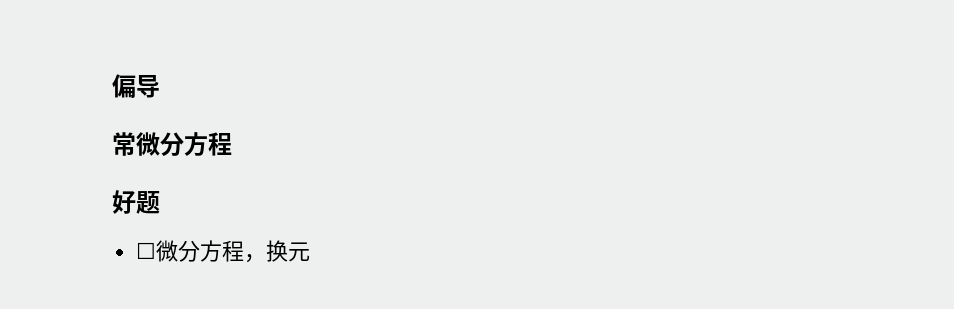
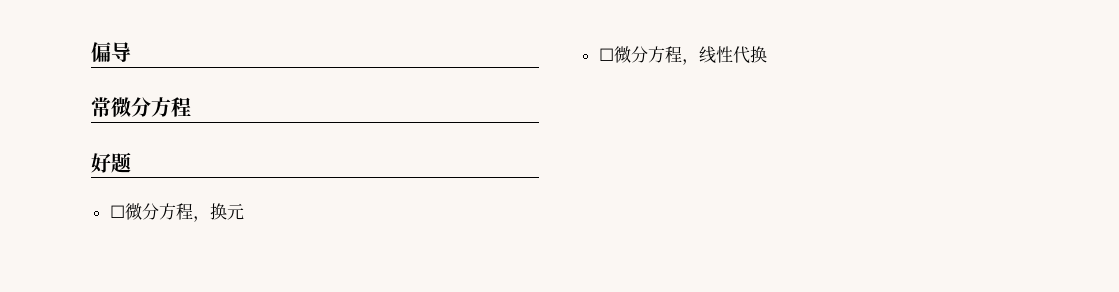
+ ☐微分方程，线性代换

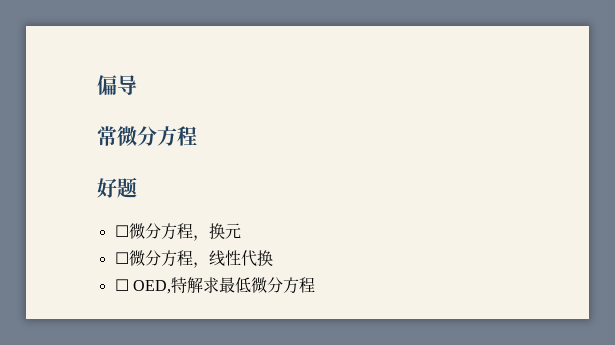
+ ☐ OED,特解求最低微分方程

